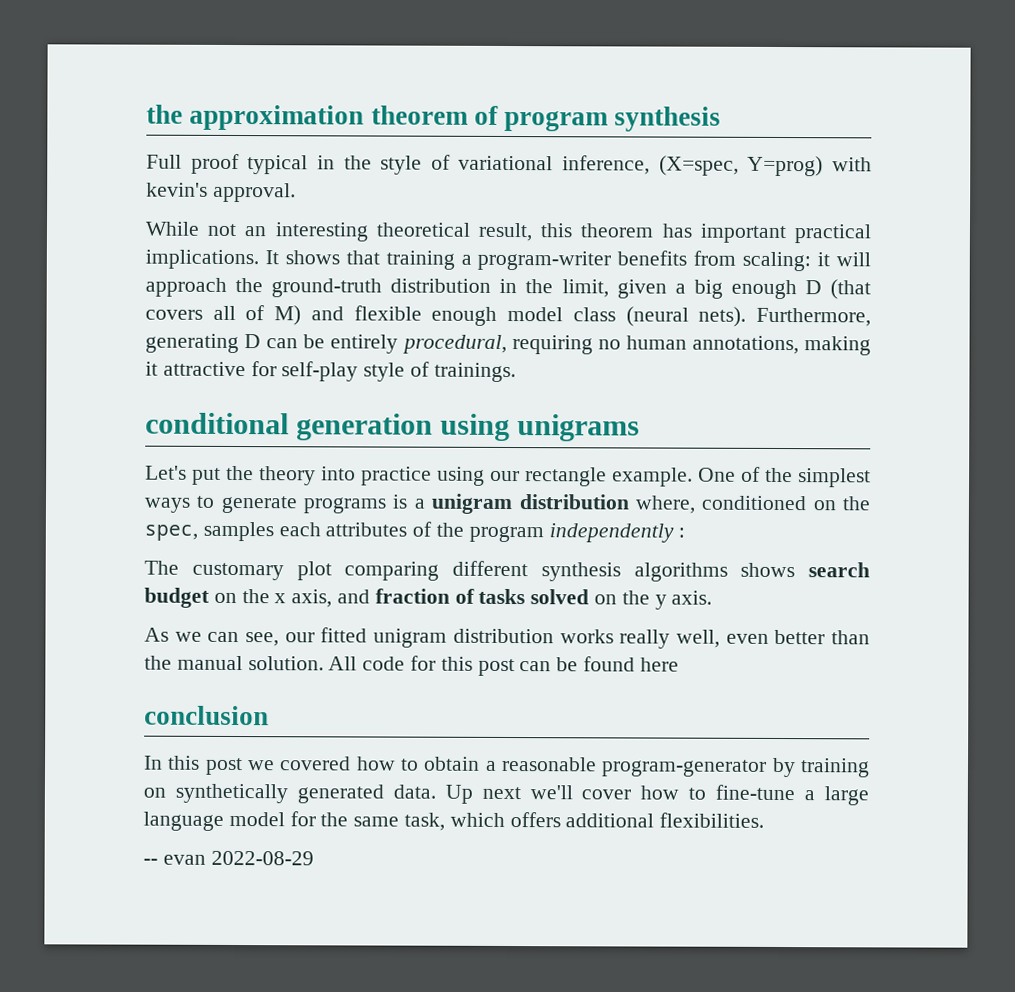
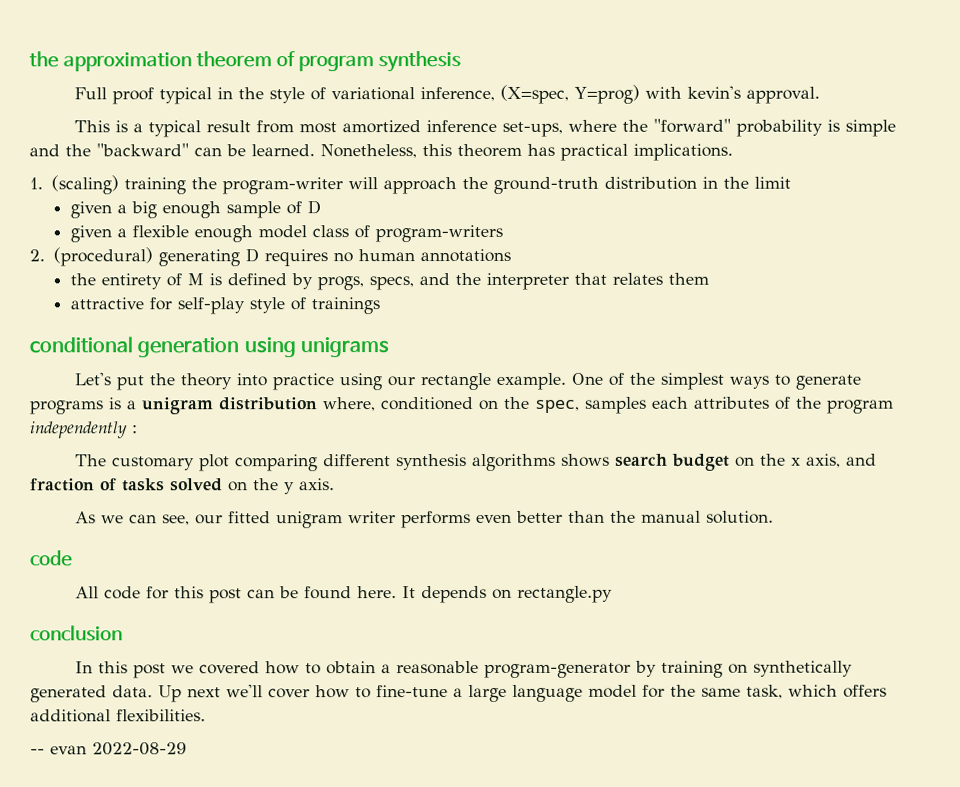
- While not an interesting theoretical result, this theorem has important practical implications. It shows that training a program-writer benefits from scaling: it will approach the ground-truth distribution in the limit, given a big enough D (that covers all of M) and flexible enough model class (neural nets). Furthermore, generating D can be entirely procedural, requiring no human annotations, making it attractive for self-play style of trainings.
+ This is a typical result from most amortized inference set-ups, where the "forward" probability is simple and the "backward" can be learned. Nonetheless, this theorem has practical implications.
+ 1. (scaling) training the program-writer will approach the ground-truth distribution in the limit
+ given a big enough sample of D
+ given a flexible enough model class of program-writers
+ 2. (procedural) generating D requires no human annotations
+ the entirety of M is defined by progs, specs, and the interpreter that relates them
+ attractive for self-play style of trainings
- As we can see, our fitted unigram distribution works really well, even better than the manual solution. All code for this post can be found here
+ As we can see, our fitted unigram writer performs even better than the manual solution.
+ code
+ All code for this post can be found here. It depends on rectangle.py

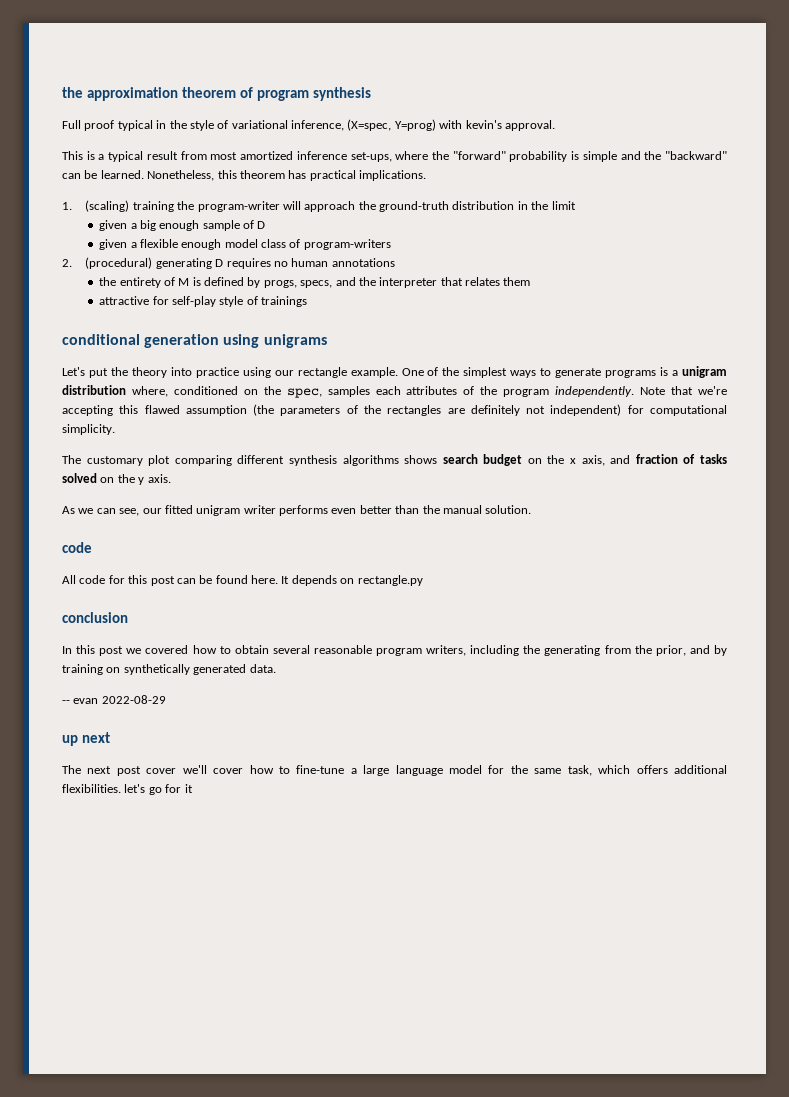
- One of the simplest ways to generate programs is a unigram distribution where, conditioned on the spec, samples each attributes of the program independently :
+ One of the simplest ways to generate programs is a unigram distribution where, conditioned on the spec, samples each attributes of the program independently. Note that we're accepting this flawed assumption (the parameters of the rectangles are definitely not independent) for computational simplicity.
- In this post we covered how to obtain a reasonable program-generator by training on synthetically generated data. Up next we'll cover how to fine-tune a large language model for the same task, which offers additional flexibilities.
+ In this post we covered how to obtain several reasonable program writers, including the generating from the prior, and by training on synthetically generated data.
  -- evan 2022-08-29
+ up next
+ The next post cover we'll cover how to fine-tune a large language model for the same task, which offers additional flexibilities. let's go for it

